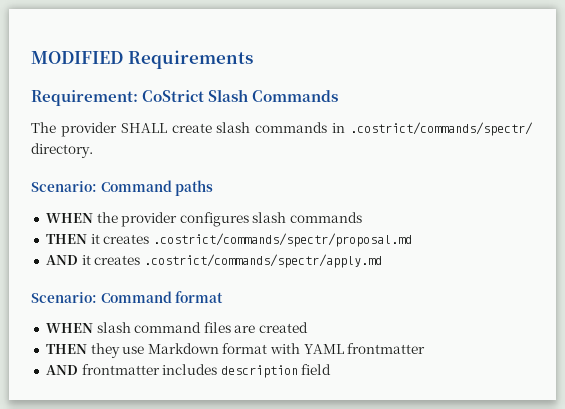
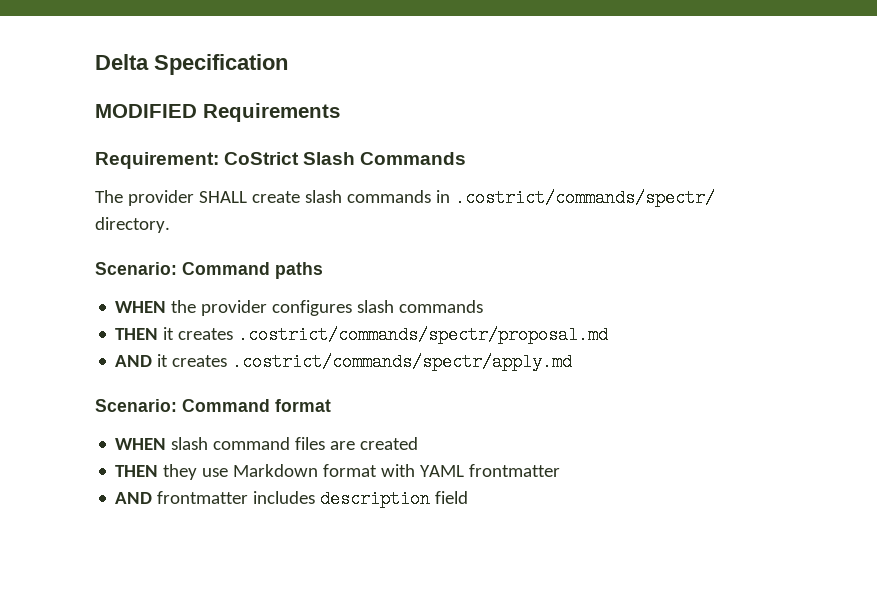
+ Delta Specification

